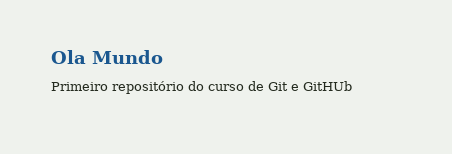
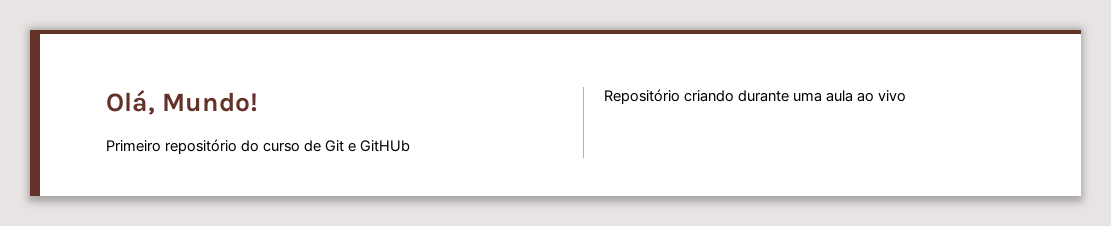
- Ola Mundo
+ Olá, Mundo!
+ Repositório criando durante uma aula ao vivo

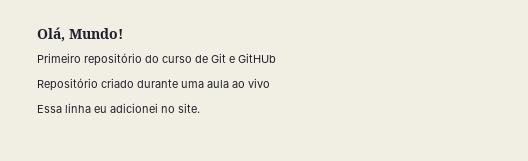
- Repositório criando durante uma aula ao vivo
+ Repositório criado durante uma aula ao vivo
+ Essa linha eu adicionei no site.

